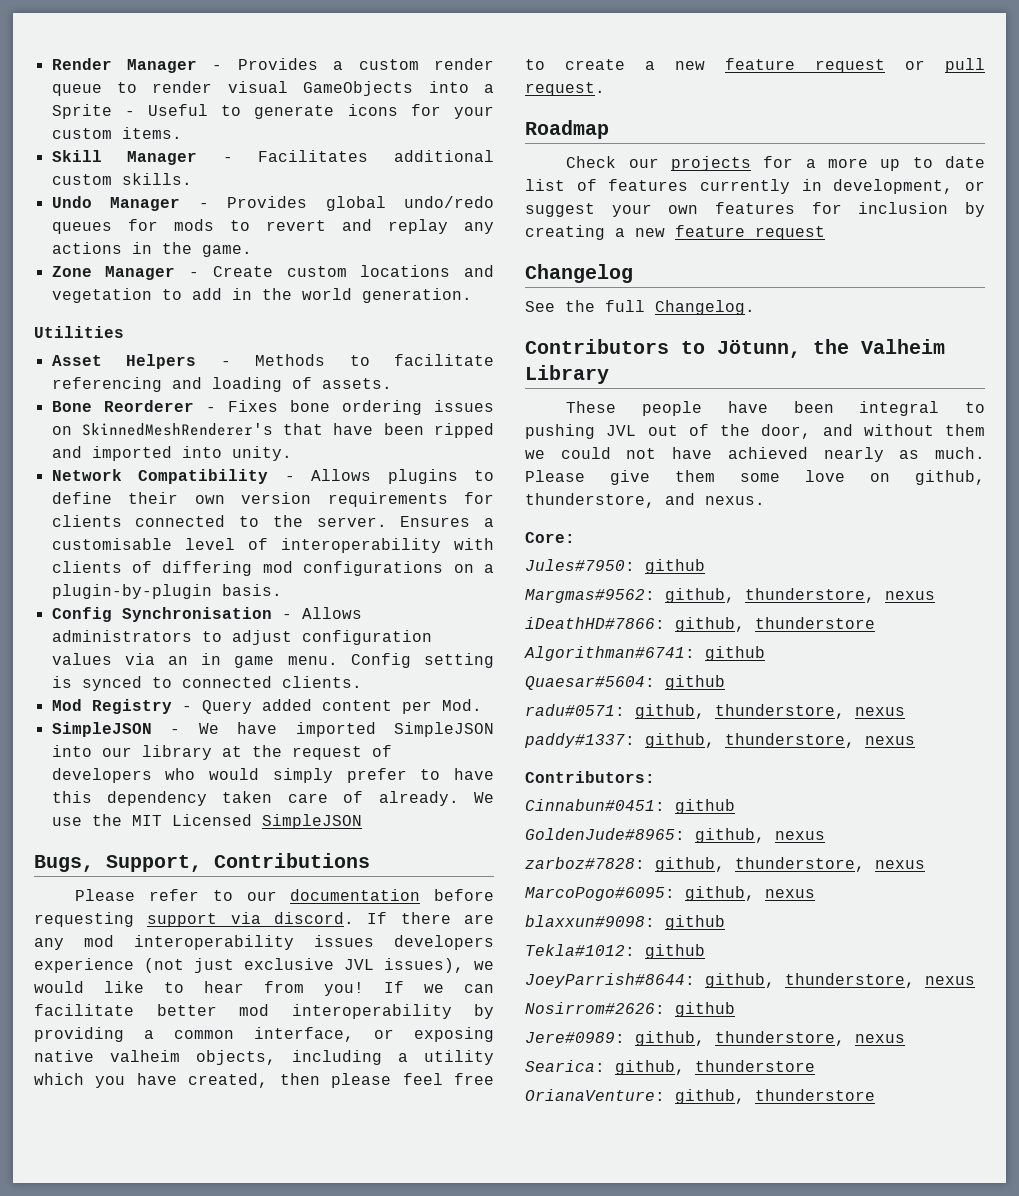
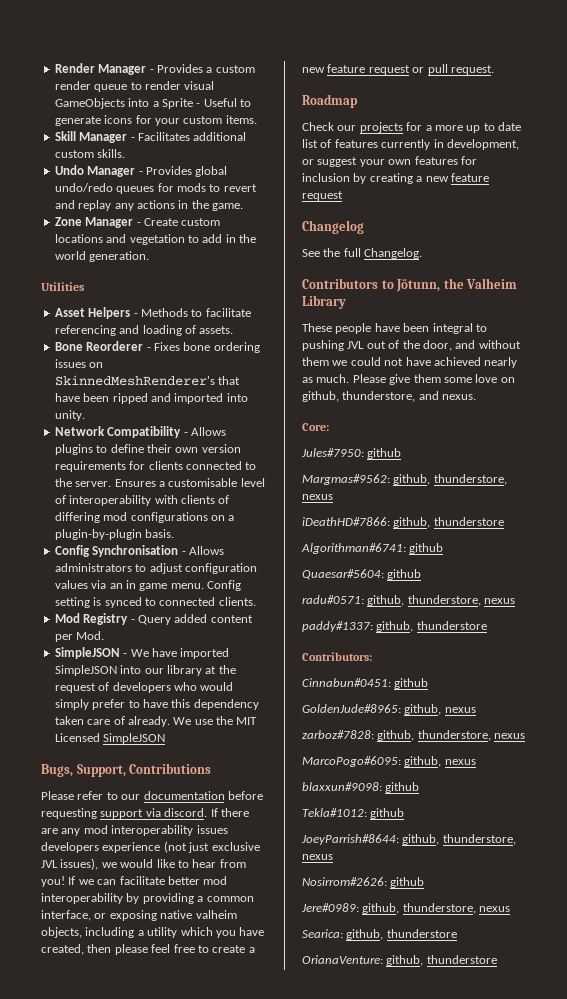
- paddy#1337: github, thunderstore, nexus
+ paddy#1337: github, thunderstore

